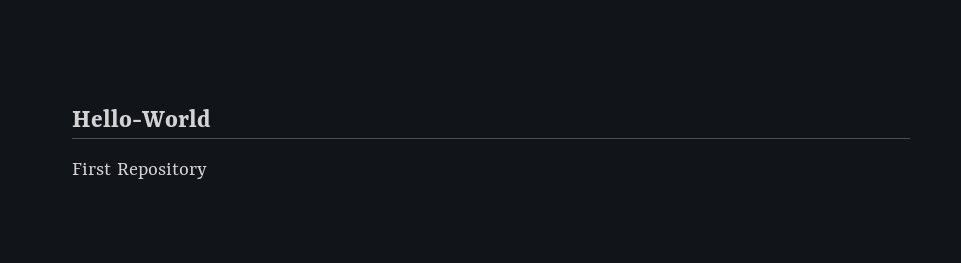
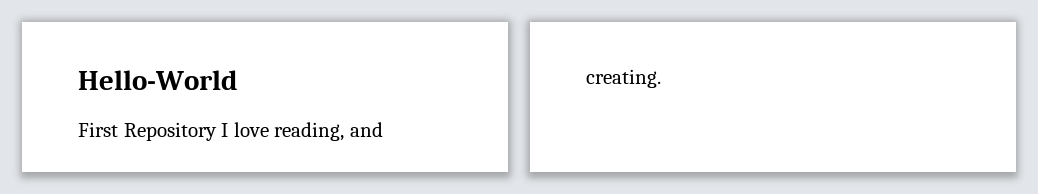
- First Repository
+ First Repository I love reading, and creating.

